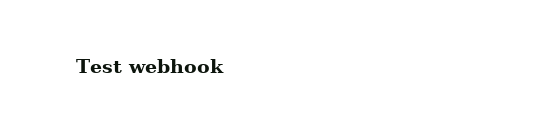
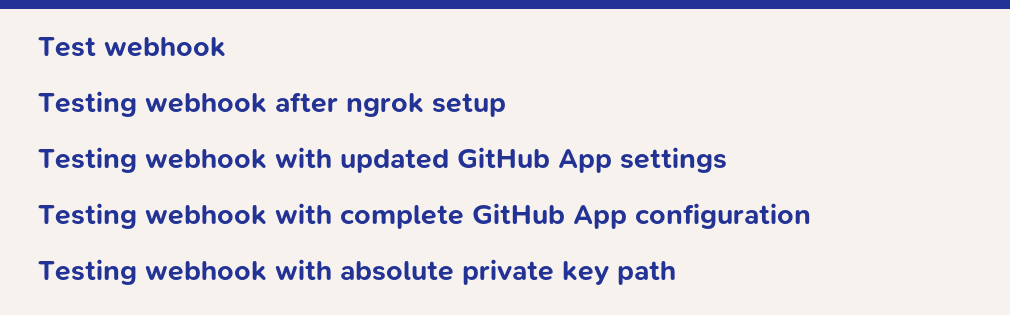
+ Testing webhook after ngrok setup
+ Testing webhook with updated GitHub App settings
+ Testing webhook with complete GitHub App configuration
+ Testing webhook with absolute private key path

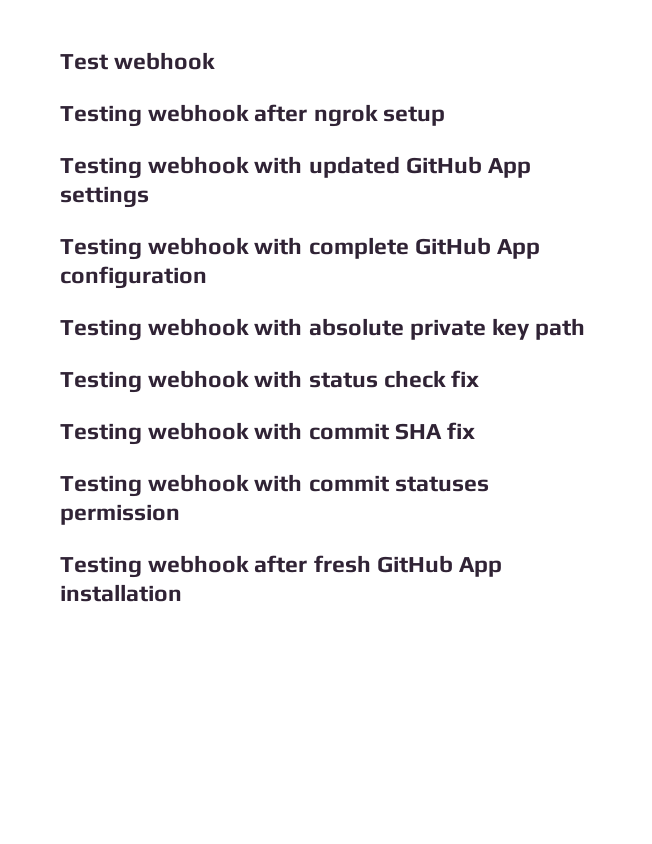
+ Testing webhook with status check fix
+ Testing webhook with commit SHA fix
+ Testing webhook with commit statuses permission
+ Testing webhook after fresh GitHub App installation

